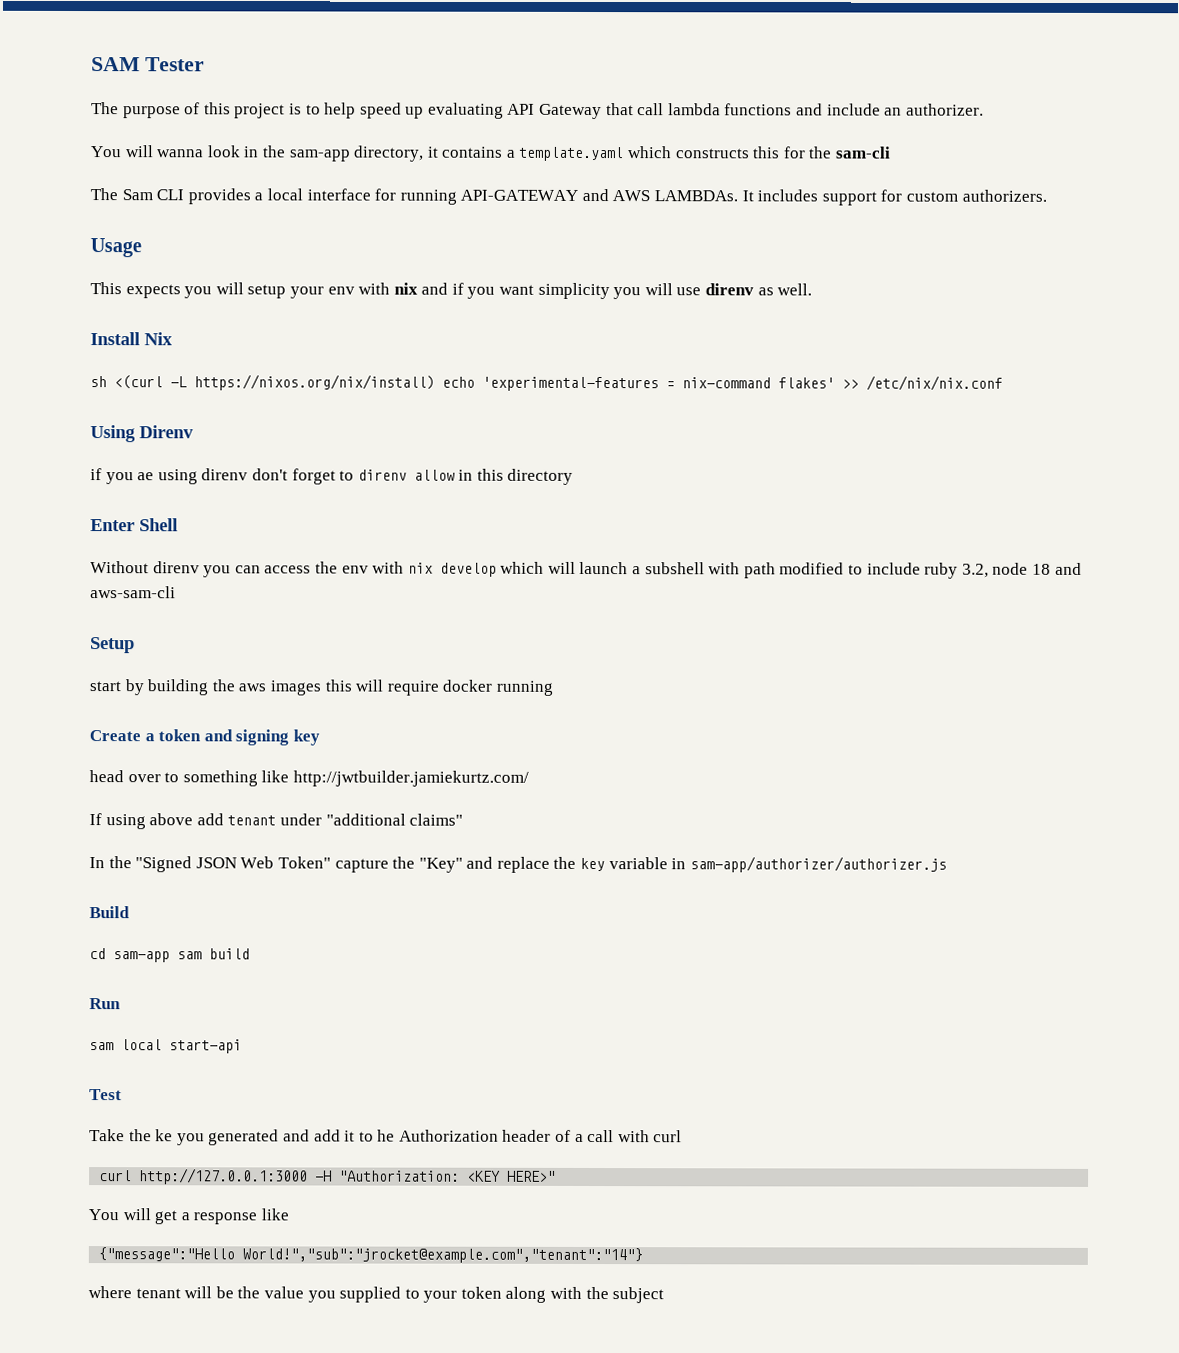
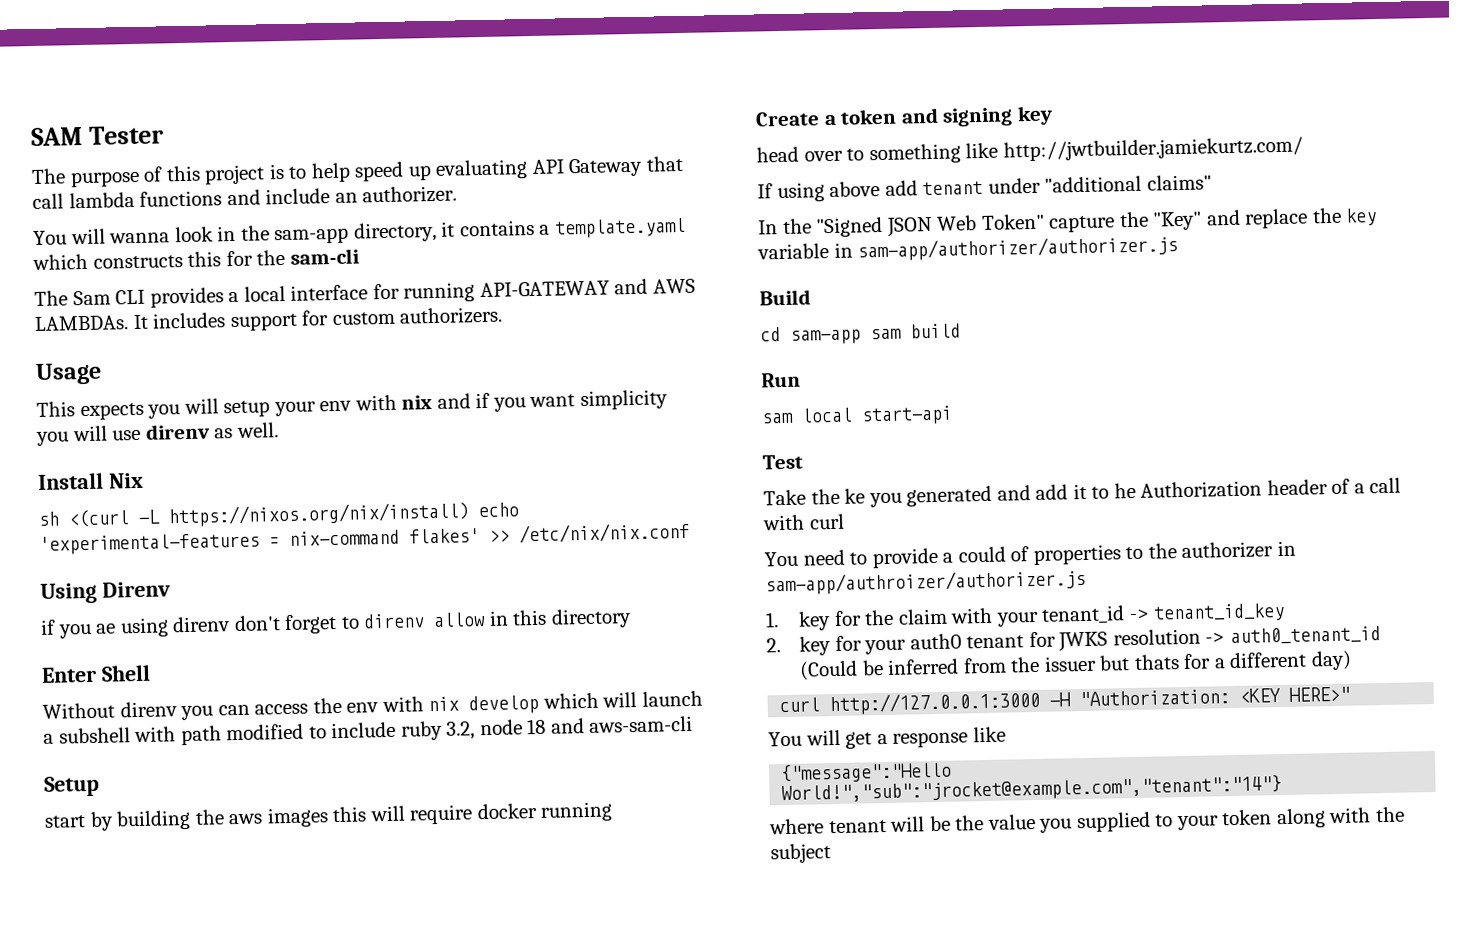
+ You need to provide a could of properties to the authorizer in sam-app/authroizer/authorizer.js
+ 1. key for the claim with your tenant_id -> tenant_id_key
+ 2. key for your auth0 tenant for JWKS resolution -> auth0_tenant_id (Could be inferred from the issuer but thats for a different day)

